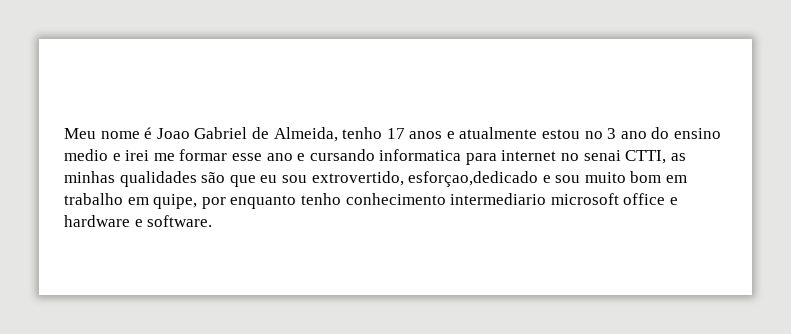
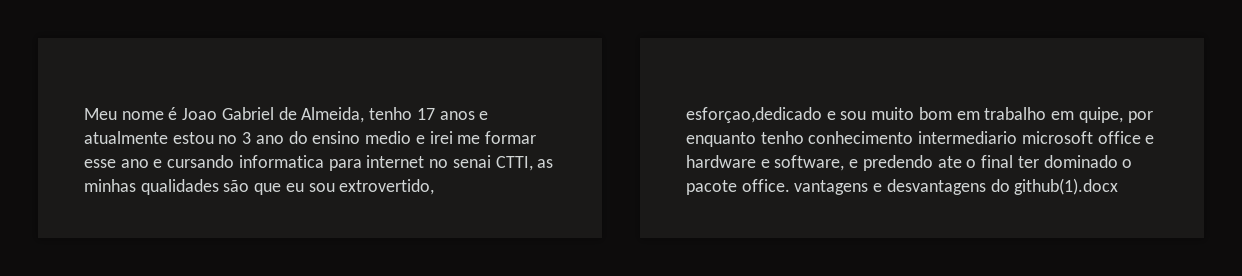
- Meu nome é Joao Gabriel de Almeida, tenho 17 anos e atualmente estou no 3 ano do ensino medio e irei me formar esse ano e cursando informatica para internet no senai CTTI, as minhas qualidades são que eu sou extrovertido, esforçao,dedicado e sou muito bom em trabalho em quipe, por enquanto tenho conhecimento intermediario microsoft office e hardware e software.
+ Meu nome é Joao Gabriel de Almeida, tenho 17 anos e atualmente estou no 3 ano do ensino medio e irei me formar esse ano e cursando informatica para internet no senai CTTI, as minhas qualidades são que eu sou extrovertido, esforçao,dedicado e sou muito bom em trabalho em quipe, por enquanto tenho conhecimento intermediario microsoft office e hardware e software, e predendo ate o final ter dominado o pacote office. vantagens e desvantagens do github(1).docx

